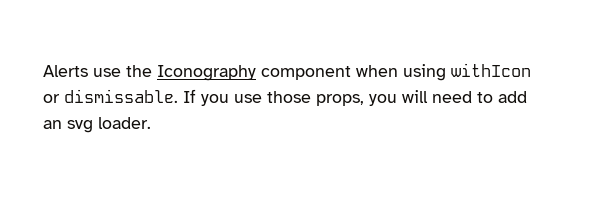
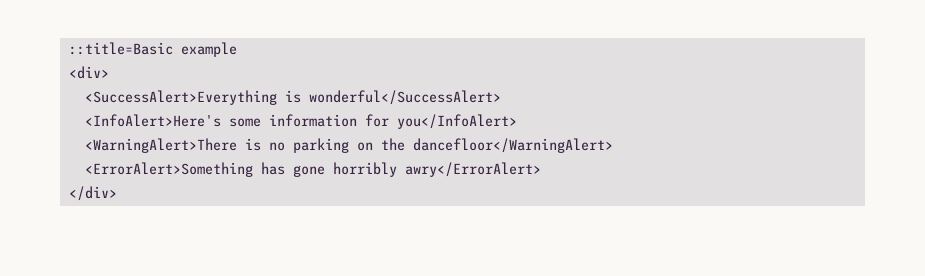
- Alerts use the Iconography component when using withIcon or dismissable. If you use those props, you will need to add an svg loader.
+ ::title=Basic example
+ <div>
+ <SuccessAlert>Everything is wonderful</SuccessAlert>
+ <InfoAlert>Here's some information for you</InfoAlert>
+ <WarningAlert>There is no parking on the dancefloor</WarningAlert>
+ <ErrorAlert>Something has gone horribly awry</ErrorAlert>
+ </div>

